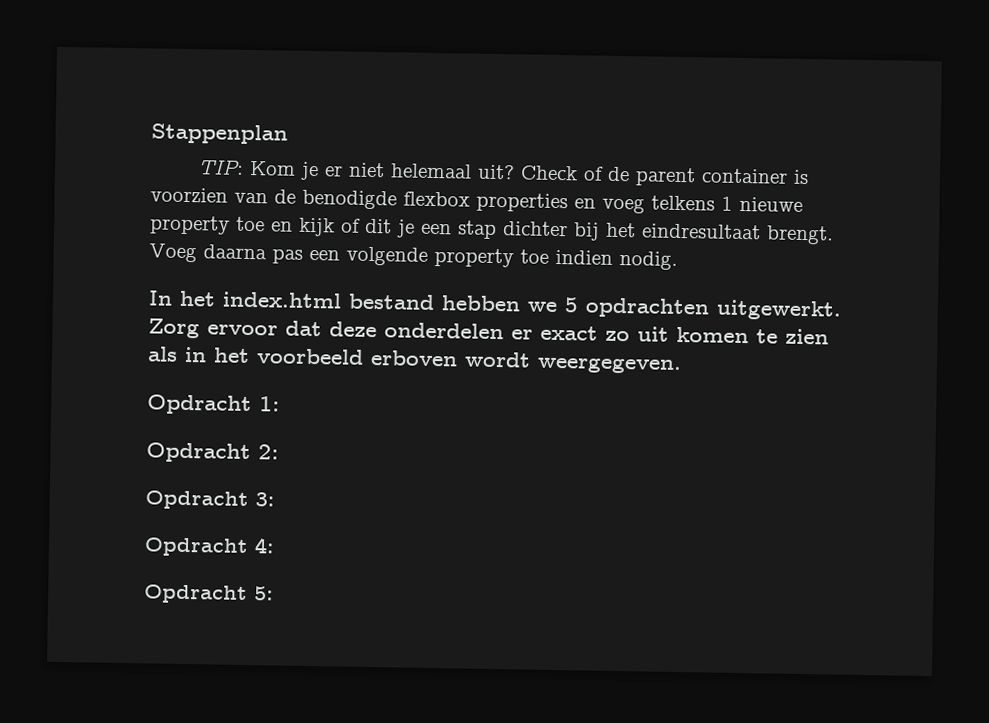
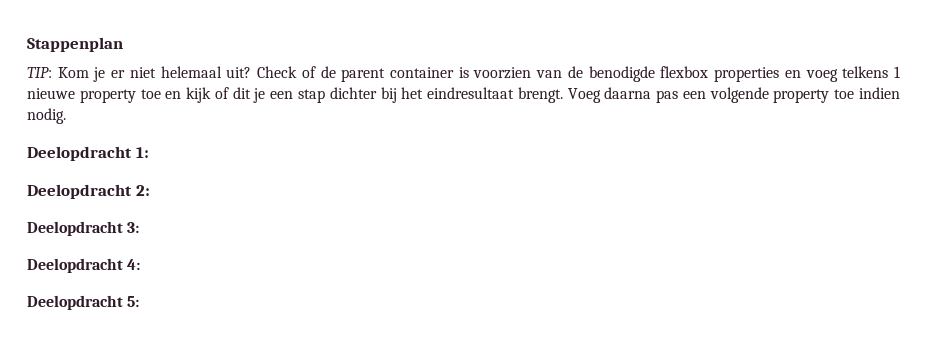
- In het index.html bestand hebben we 5 opdrachten uitgewerkt. Zorg ervoor dat deze onderdelen er exact zo uit komen te zien als in het voorbeeld erboven wordt weergegeven.
- Opdracht 1:
+ Deelopdracht 1:
- Opdracht 2:
+ Deelopdracht 2:
- Opdracht 3:
+ Deelopdracht 3:
- Opdracht 4:
+ Deelopdracht 4:
- Opdracht 5:
+ Deelopdracht 5:

